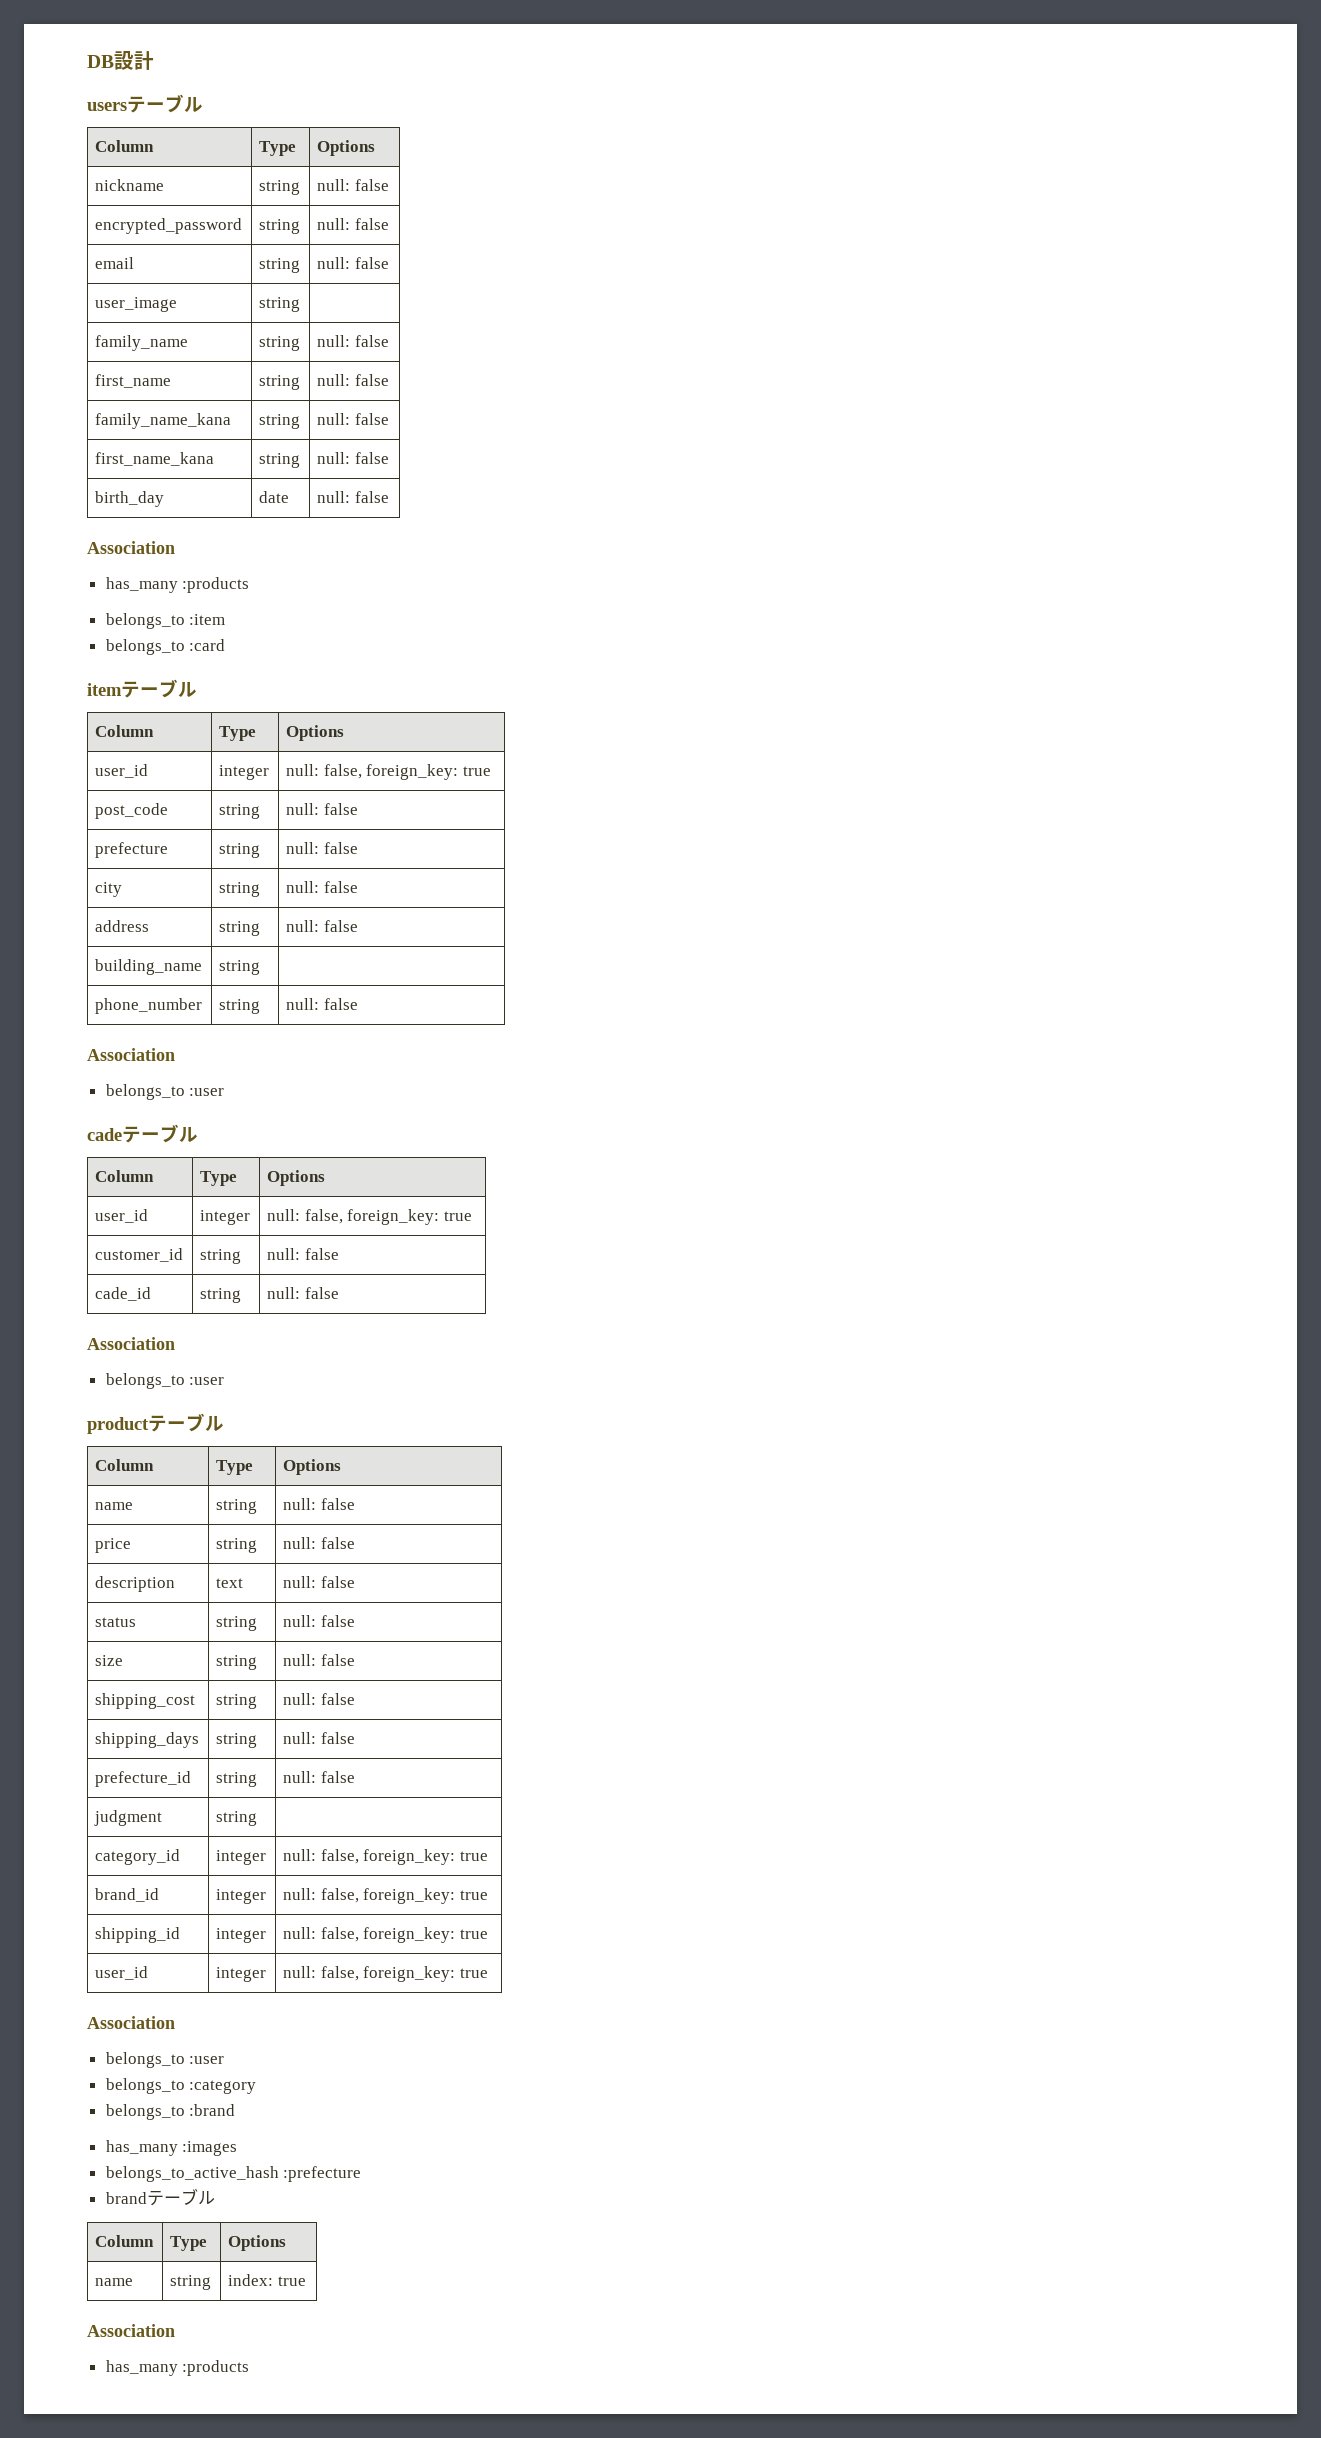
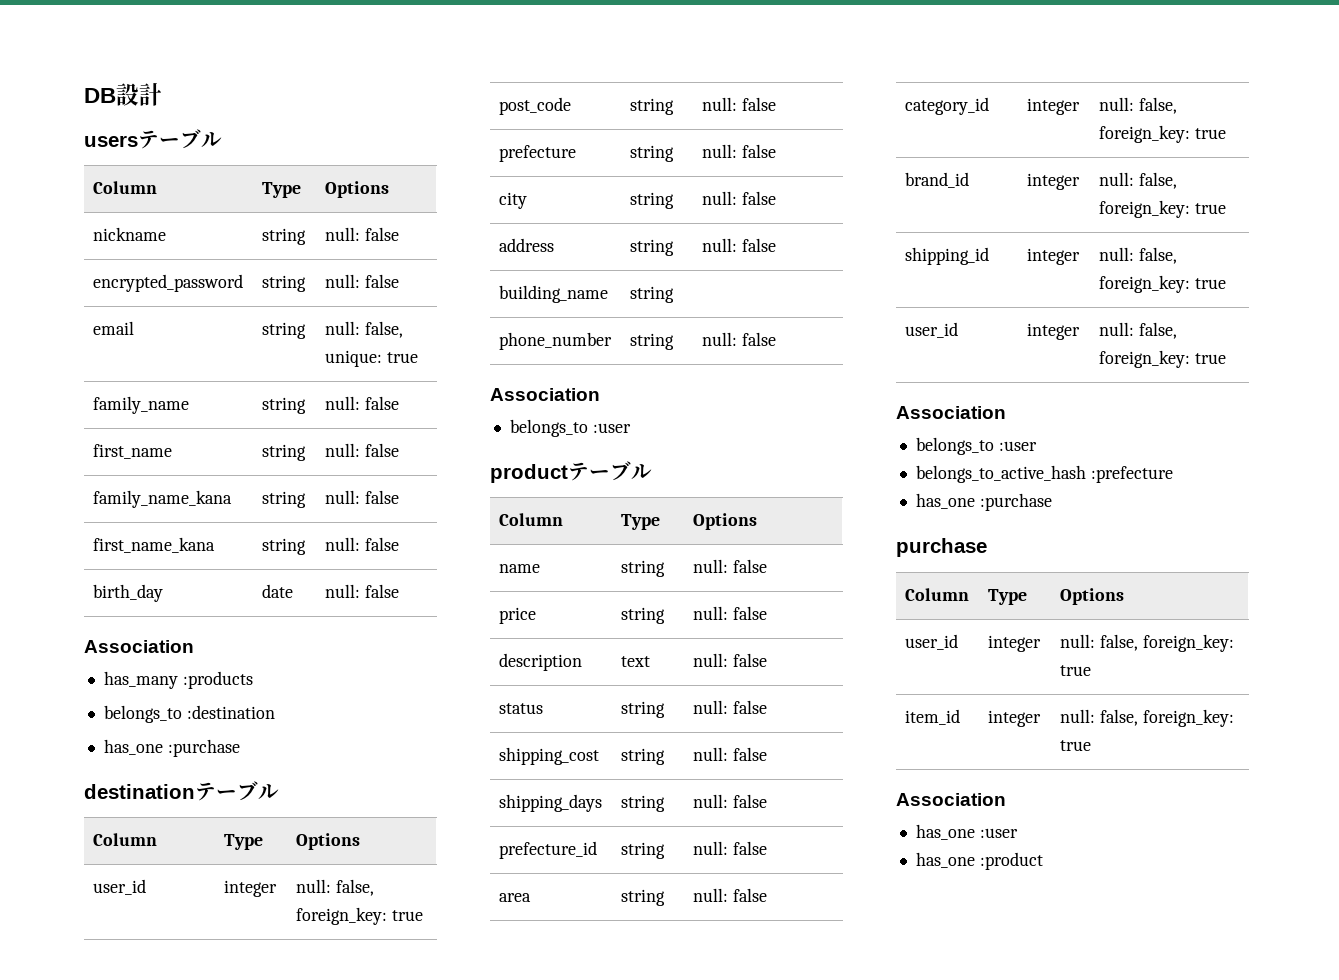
- email | string | null: false
- user_image | string |
+ email | string | null: false, unique: true
- belongs_to :item
- belongs_to :card
- itemテーブル
+ belongs_to :destination
+ has_one :purchase
+ destinationテーブル
- cadeテーブル
- Column | Type | Options
- user_id | integer | null: false, foreign_key: true
- customer_id | string | null: false
- cade_id | string | null: false
- Association
- belongs_to :user
- size | string | null: false
- judgment | string |
+ area | string | null: false
- belongs_to :category
- belongs_to :brand
- has_many :images
  belongs_to_active_hash :prefecture
- brandテーブル
+ has_one :purchase
+ purchase
  Column | Type | Options
- name | string | index: true
+ user_id | integer | null: false, foreign_key: true
+ item_id | integer | null: false, foreign_key: true
  Association
- has_many :products
+ has_one :user
+ has_one :product

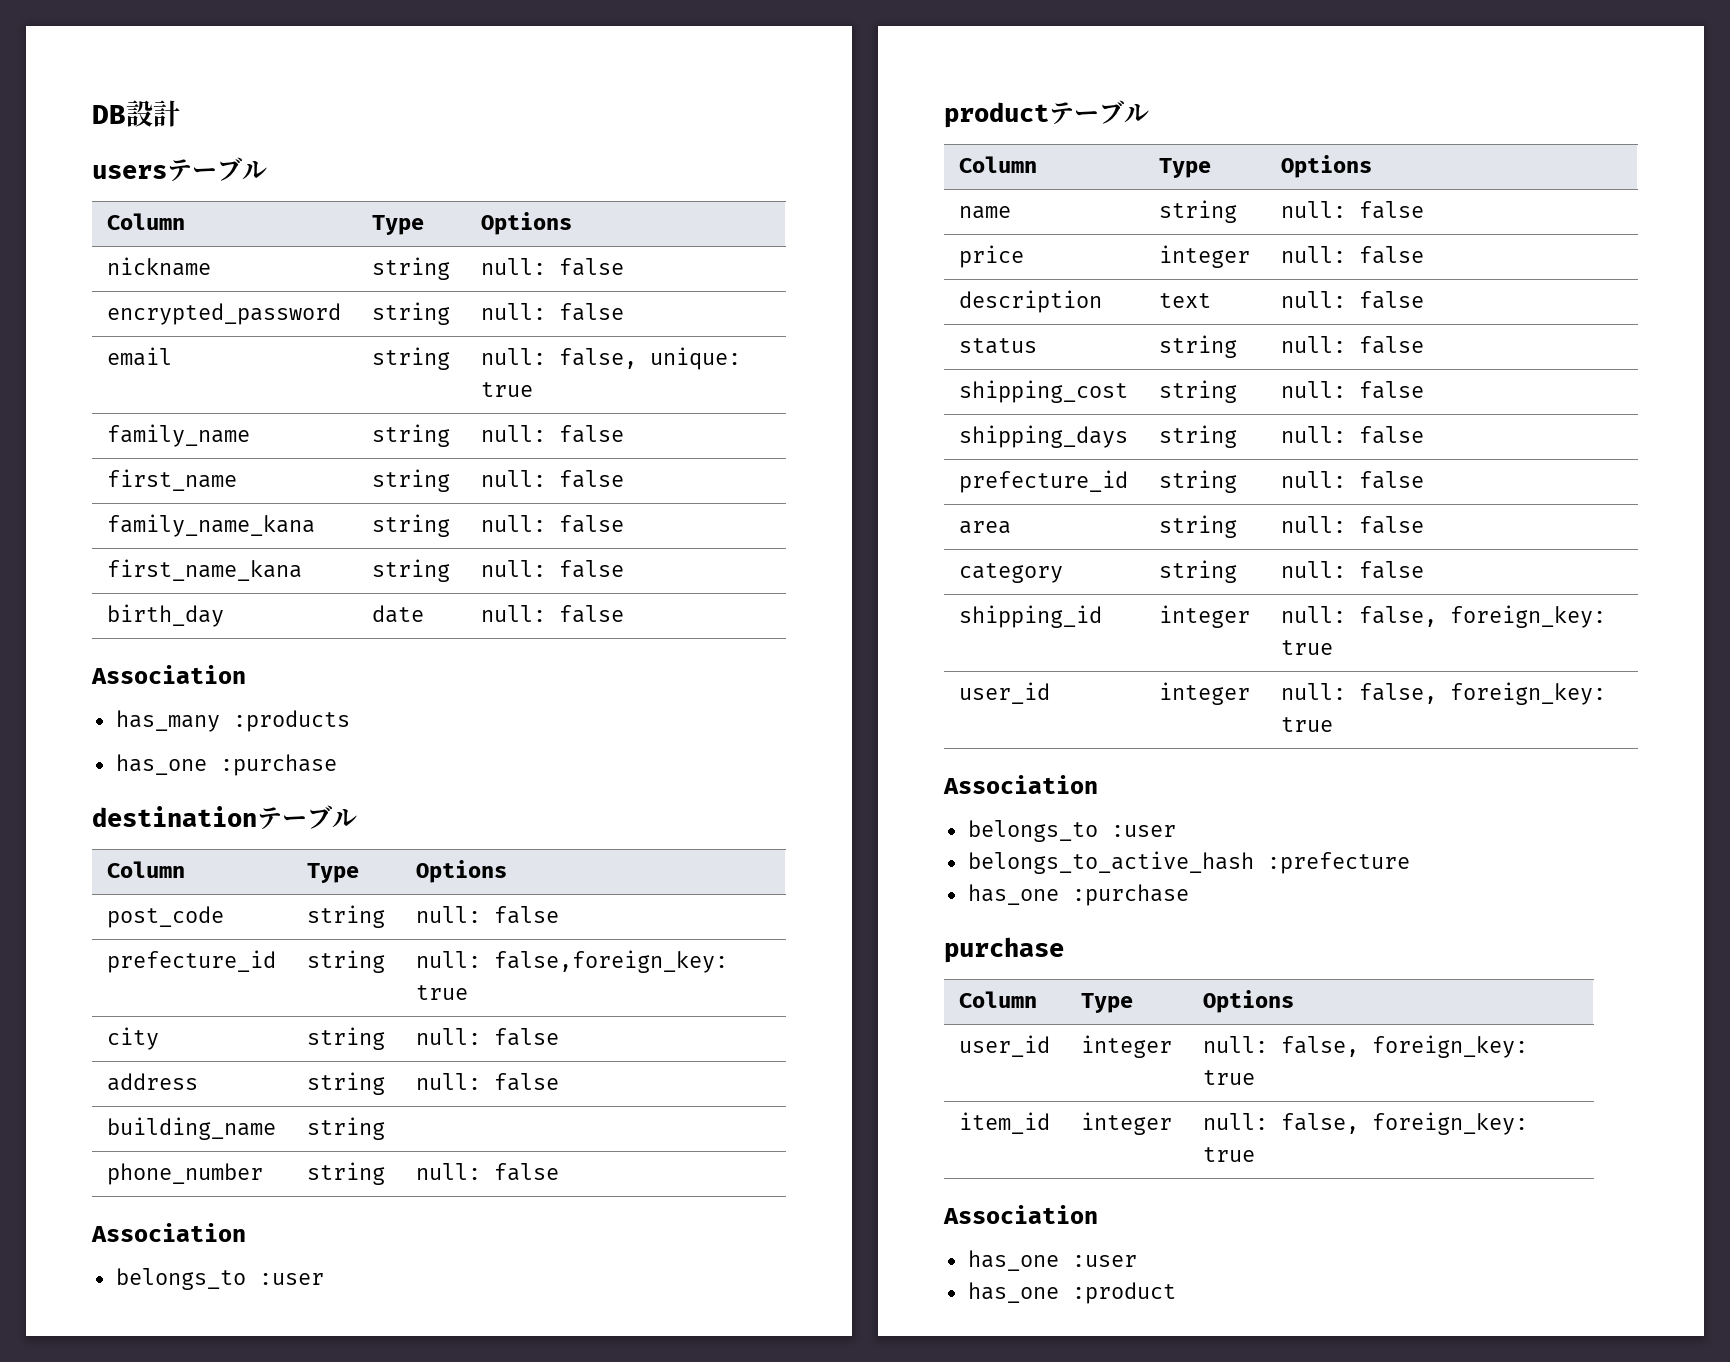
- belongs_to :destination
  destinationテーブル
  Column | Type | Options
- user_id | integer | null: false, foreign_key: true
- prefecture | string | null: false
+ prefecture_id | string | null: false,foreign_key: true
- price | string | null: false
+ price | integer | null: false
- category_id | integer | null: false, foreign_key: true
- brand_id | integer | null: false, foreign_key: true
+ category | string | null: false

